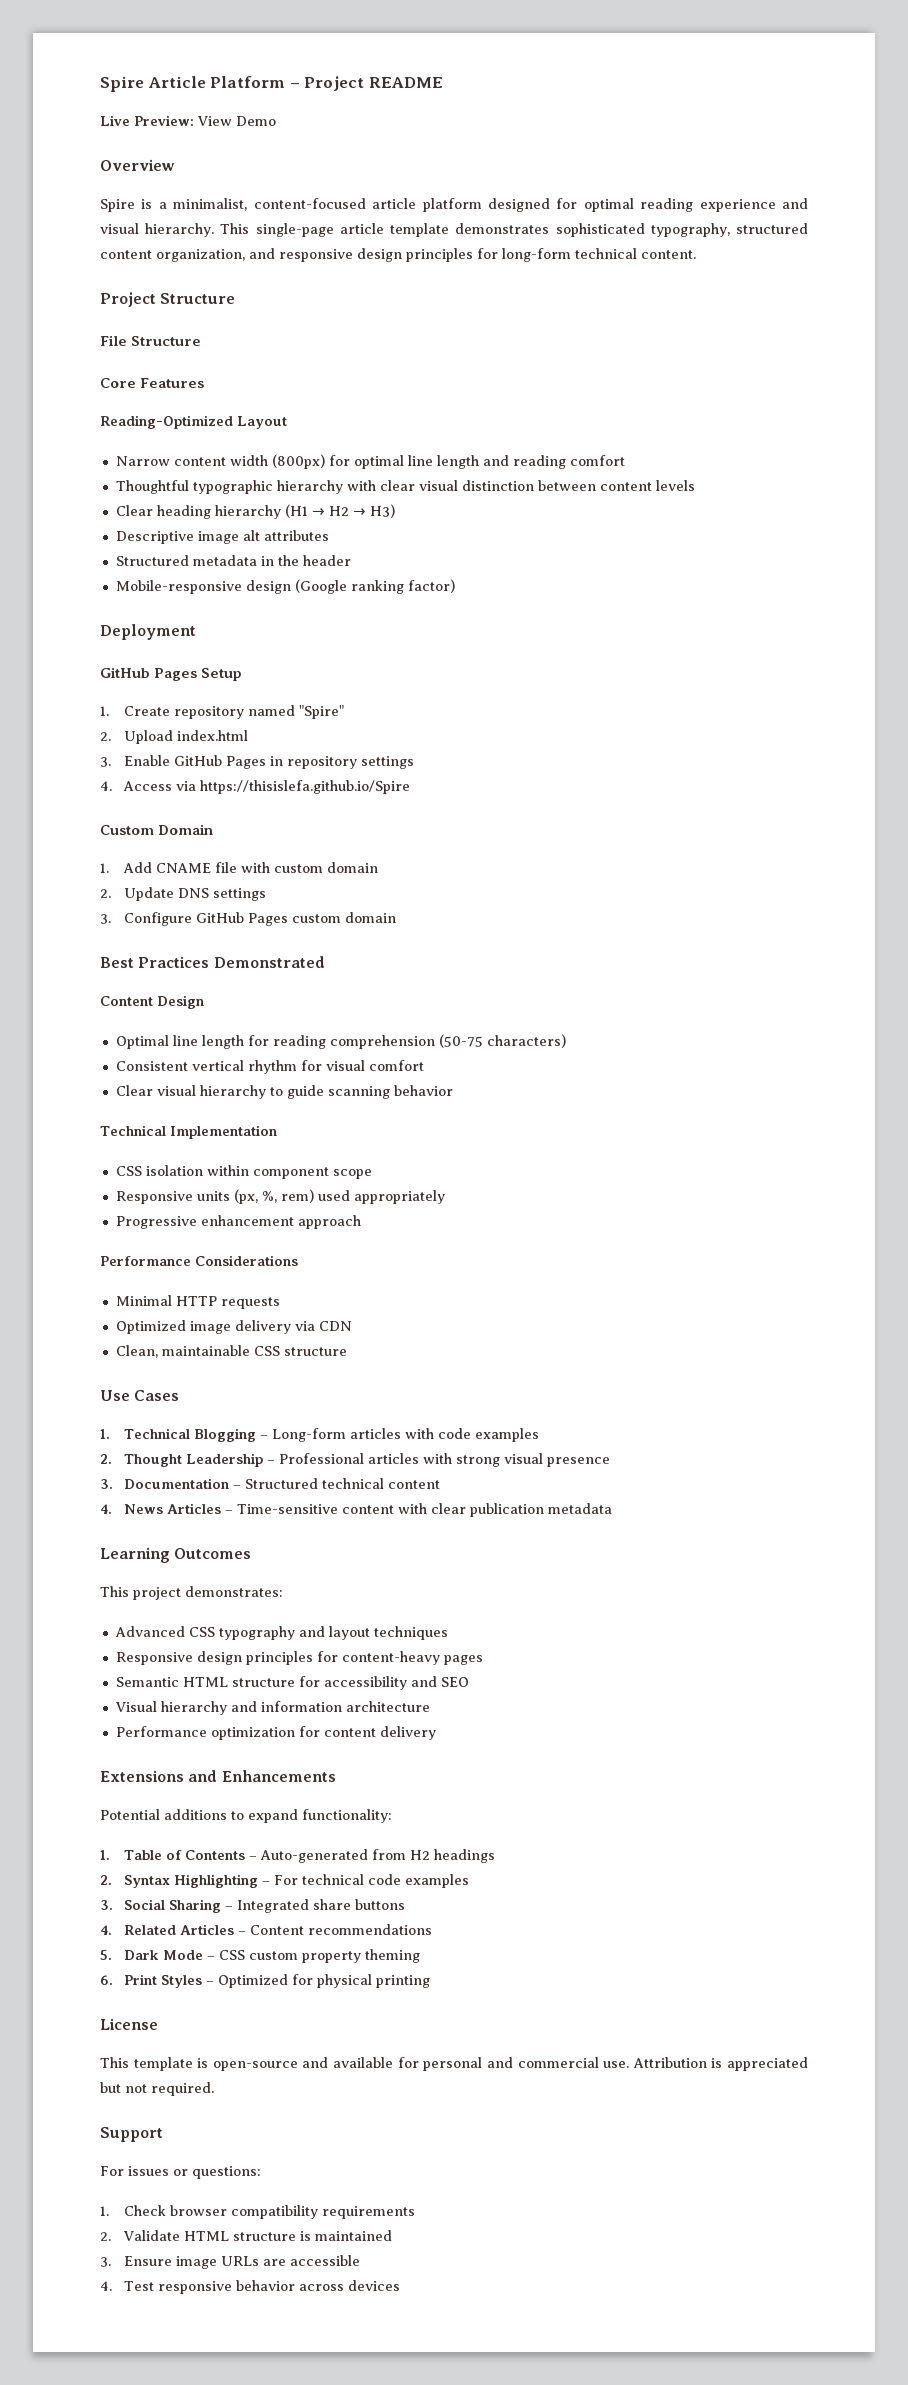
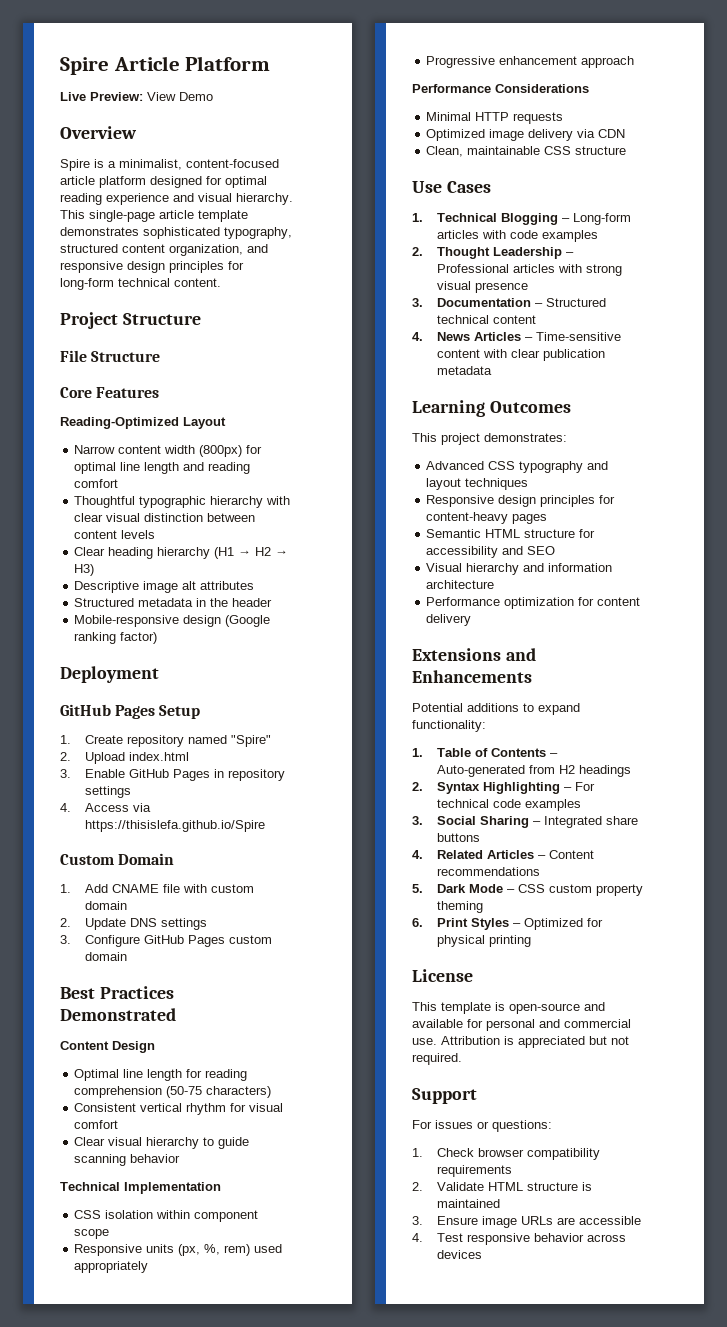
- Spire Article Platform – Project README
+ Spire Article Platform

